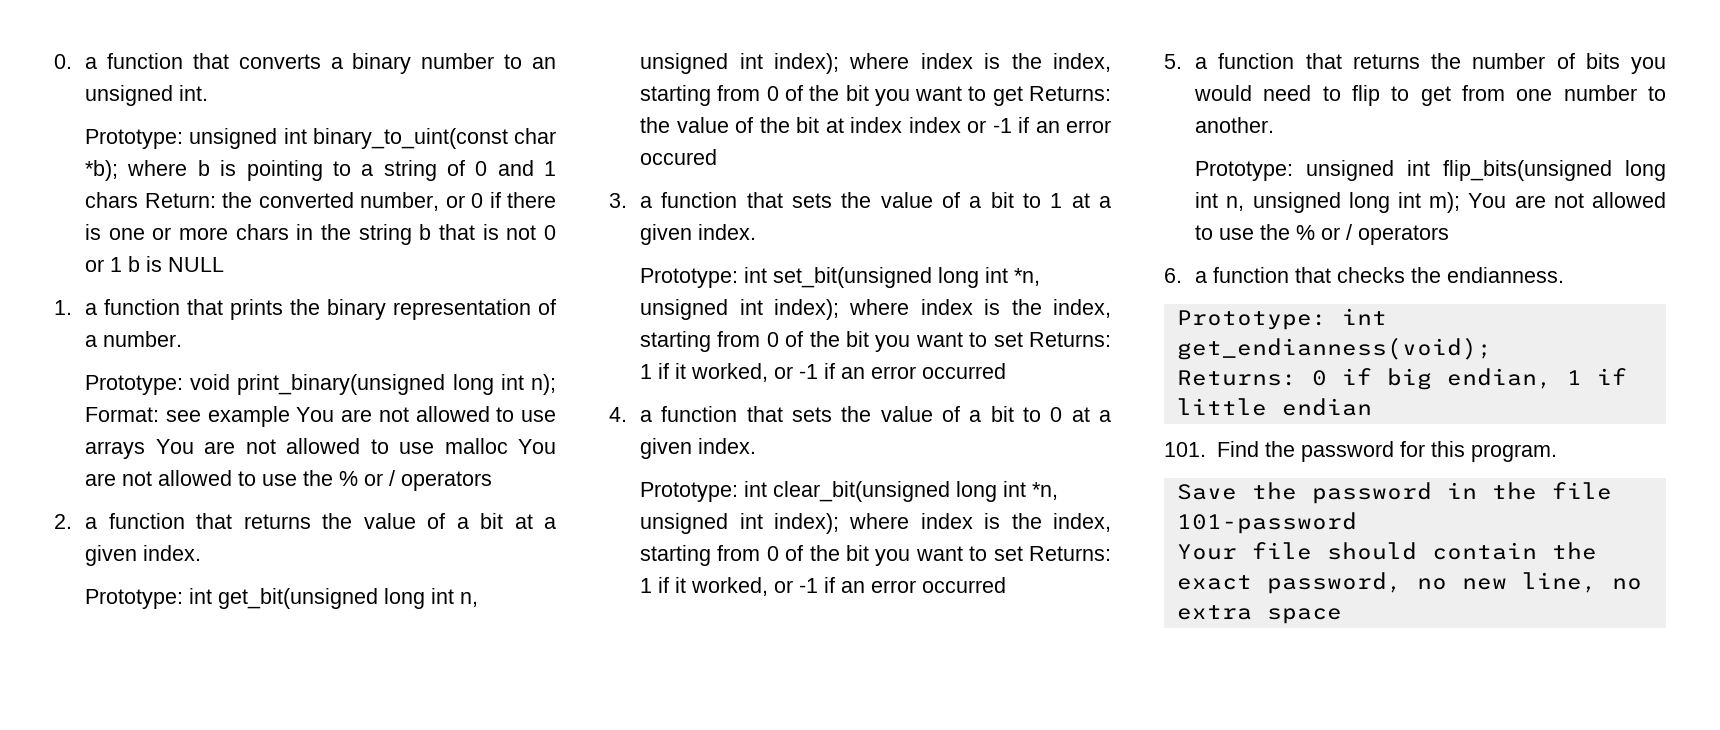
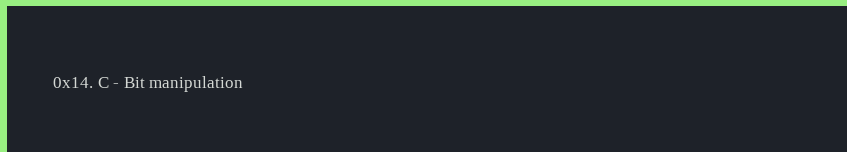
- 0. a function that converts a binary number to an unsigned int.
- Prototype: unsigned int binary_to_uint(const char *b); where b is pointing to a string of 0 and 1 chars Return: the converted number, or 0 if there is one or more chars in the string b that is not 0 or 1 b is NULL
- 1. a function that prints the binary representation of a number.
- Prototype: void print_binary(unsigned long int n); Format: see example You are not allowed to use arrays You are not allowed to use malloc You are not allowed to use the % or / operators
- 2. a function that returns the value of a bit at a given index.
- Prototype: int get_bit(unsigned long int n, unsigned int index); where index is the index, starting from 0 of the bit you want to get Returns: the value of the bit at index index or -1 if an error occured
- 3. a function that sets the value of a bit to 1 at a given index.
- Prototype: int set_bit(unsigned long int *n, unsigned int index); where index is the index, starting from 0 of the bit you want to set Returns: 1 if it worked, or -1 if an error occurred
- 4. a function that sets the value of a bit to 0 at a given index.
- Prototype: int clear_bit(unsigned long int *n, unsigned int index); where index is the index, starting from 0 of the bit you want to set Returns: 1 if it worked, or -1 if an error occurred
- 5. a function that returns the number of bits you would need to flip to get from one number to another.
- Prototype: unsigned int flip_bits(unsigned long int n, unsigned long int m); You are not allowed to use the % or / operators
- 6. a function that checks the endianness.
- Prototype: int get_endianness(void);
- Returns: 0 if big endian, 1 if little endian
- 101. Find the password for this program.
- Save the password in the file 101-password
- Your file should contain the exact password, no new line, no extra space
+ 0x14. C - Bit manipulation

